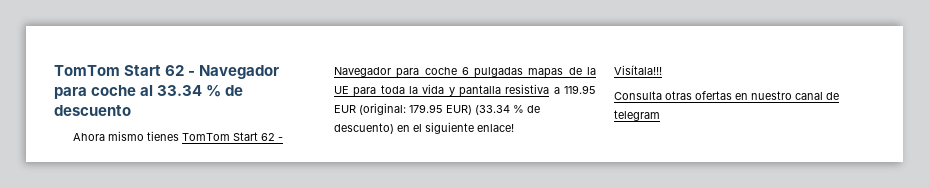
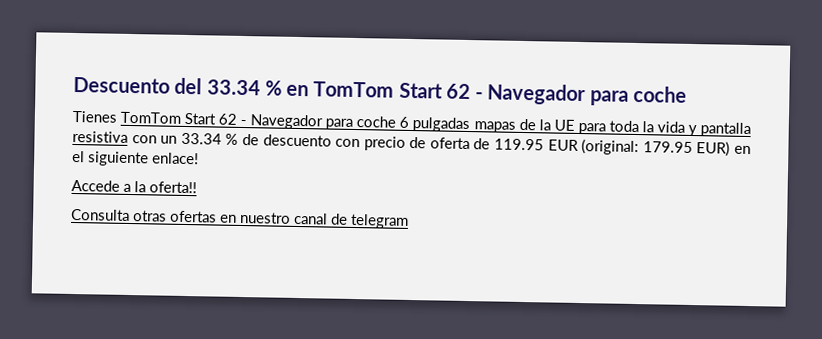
- TomTom Start 62 - Navegador para coche al 33.34 % de descuento
- Ahora mismo tienes TomTom Start 62 - Navegador para coche 6 pulgadas mapas de la UE para toda la vida y pantalla resistiva a 119.95 EUR (original: 179.95 EUR) (33.34 % de descuento) en el siguiente enlace!
+ Descuento del 33.34 % en TomTom Start 62 - Navegador para coche
+ Tienes TomTom Start 62 - Navegador para coche 6 pulgadas mapas de la UE para toda la vida y pantalla resistiva con un 33.34 % de descuento con precio de oferta de 119.95 EUR (original: 179.95 EUR) en el siguiente enlace!
- Visítala!!!
+ Accede a la oferta!!

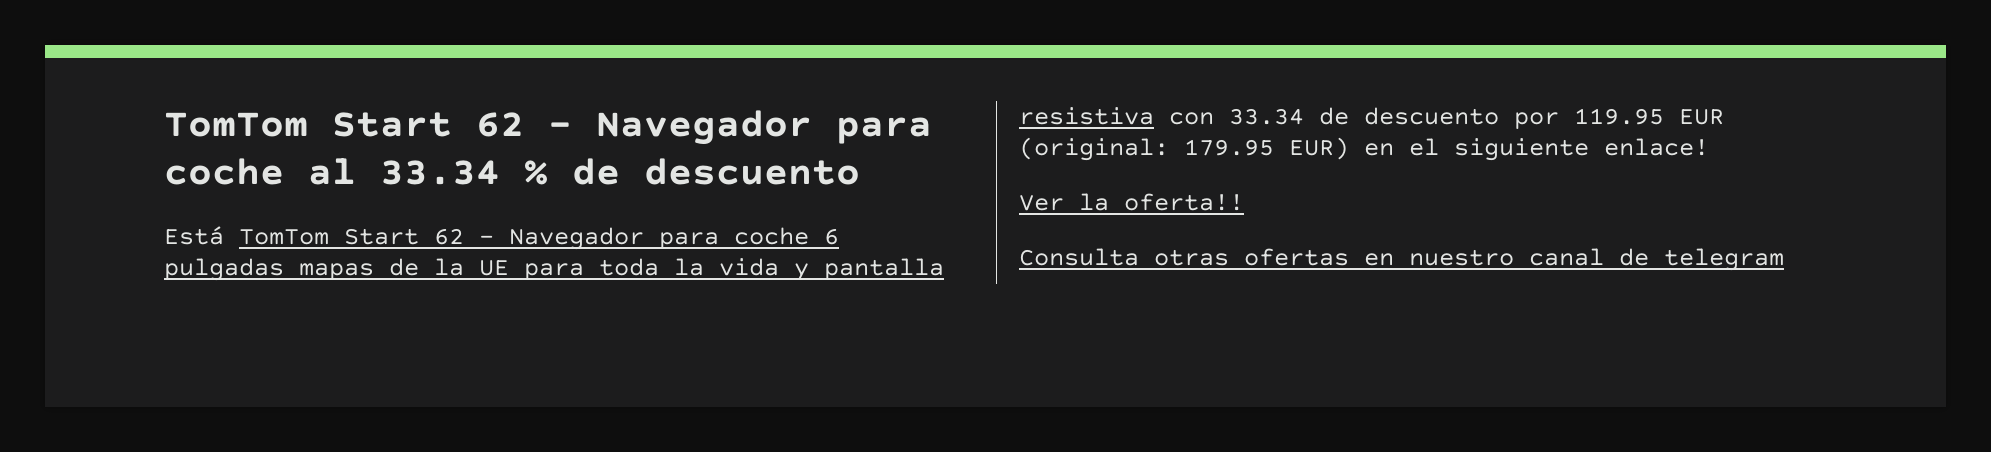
- Descuento del 33.34 % en TomTom Start 62 - Navegador para coche
- Tienes TomTom Start 62 - Navegador para coche 6 pulgadas mapas de la UE para toda la vida y pantalla resistiva con un 33.34 % de descuento con precio de oferta de 119.95 EUR (original: 179.95 EUR) en el siguiente enlace!
+ TomTom Start 62 - Navegador para coche al 33.34 % de descuento
+ Está TomTom Start 62 - Navegador para coche 6 pulgadas mapas de la UE para toda la vida y pantalla resistiva con 33.34 de descuento por 119.95 EUR (original: 179.95 EUR) en el siguiente enlace!
- Accede a la oferta!!
+ Ver la oferta!!

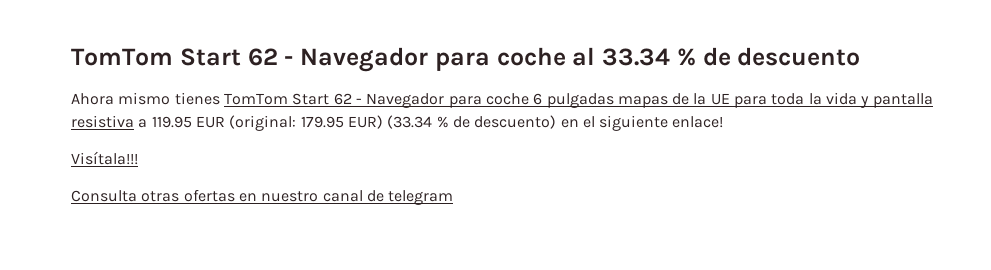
- Está TomTom Start 62 - Navegador para coche 6 pulgadas mapas de la UE para toda la vida y pantalla resistiva con 33.34 de descuento por 119.95 EUR (original: 179.95 EUR) en el siguiente enlace!
+ Ahora mismo tienes TomTom Start 62 - Navegador para coche 6 pulgadas mapas de la UE para toda la vida y pantalla resistiva a 119.95 EUR (original: 179.95 EUR) (33.34 % de descuento) en el siguiente enlace!
- Ver la oferta!!
+ Visítala!!!

